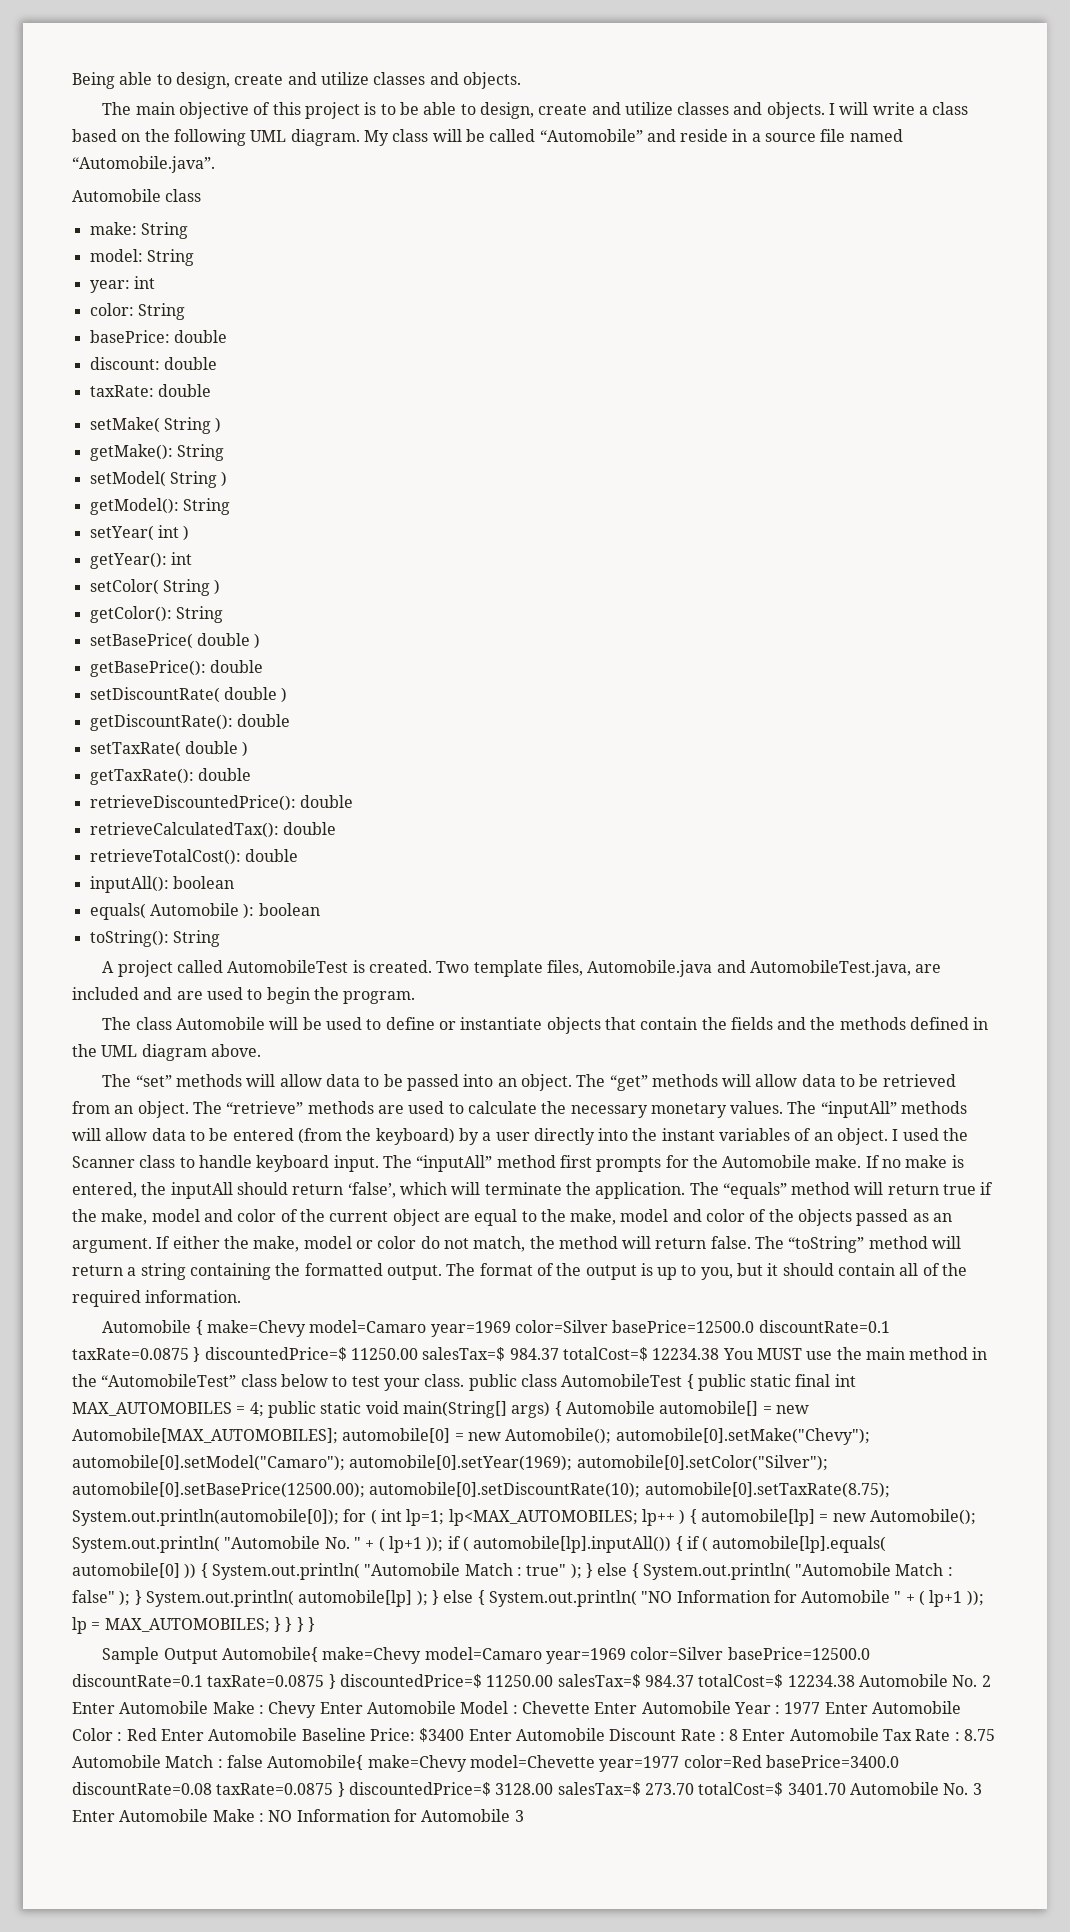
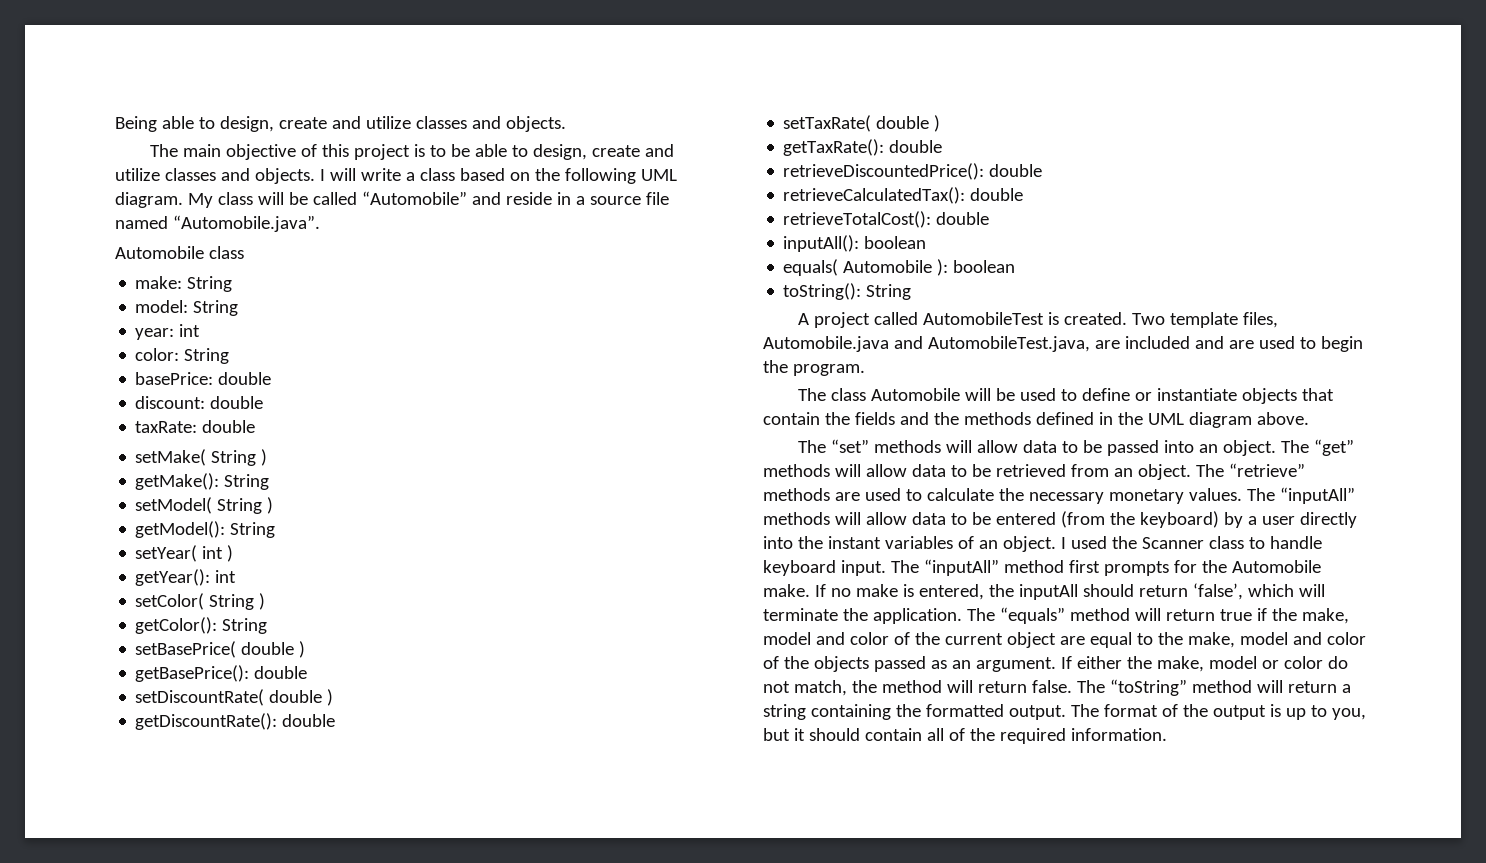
- Automobile { make=Chevy model=Camaro year=1969 color=Silver basePrice=12500.0 discountRate=0.1 taxRate=0.0875 } discountedPrice=$ 11250.00 salesTax=$ 984.37 totalCost=$ 12234.38 You MUST use the main method in the “AutomobileTest” class below to test your class. public class AutomobileTest { public static final int MAX_AUTOMOBILES = 4; public static void main(String[] args) { Automobile automobile[] = new Automobile[MAX_AUTOMOBILES]; automobile[0] = new Automobile(); automobile[0].setMake("Chevy"); automobile[0].setModel("Camaro"); automobile[0].setYear(1969); automobile[0].setColor("Silver"); automobile[0].setBasePrice(12500.00); automobile[0].setDiscountRate(10); automobile[0].setTaxRate(8.75); System.out.println(automobile[0]); for ( int lp=1; lp<MAX_AUTOMOBILES; lp++ ) { automobile[lp] = new Automobile(); System.out.println( "Automobile No. " + ( lp+1 )); if ( automobile[lp].inputAll()) { if ( automobile[lp].equals( automobile[0] )) { System.out.println( "Automobile Match : true" ); } else { System.out.println( "Automobile Match : false" ); } System.out.println( automobile[lp] ); } else { System.out.println( "NO Information for Automobile " + ( lp+1 )); lp = MAX_AUTOMOBILES; } } } }
- Sample Output Automobile{ make=Chevy model=Camaro year=1969 color=Silver basePrice=12500.0 discountRate=0.1 taxRate=0.0875 } discountedPrice=$ 11250.00 salesTax=$ 984.37 totalCost=$ 12234.38 Automobile No. 2 Enter Automobile Make : Chevy Enter Automobile Model : Chevette Enter Automobile Year : 1977 Enter Automobile Color : Red Enter Automobile Baseline Price: $3400 Enter Automobile Discount Rate : 8 Enter Automobile Tax Rate : 8.75 Automobile Match : false Automobile{ make=Chevy model=Chevette year=1977 color=Red basePrice=3400.0 discountRate=0.08 taxRate=0.0875 } discountedPrice=$ 3128.00 salesTax=$ 273.70 totalCost=$ 3401.70 Automobile No. 3 Enter Automobile Make : NO Information for Automobile 3

